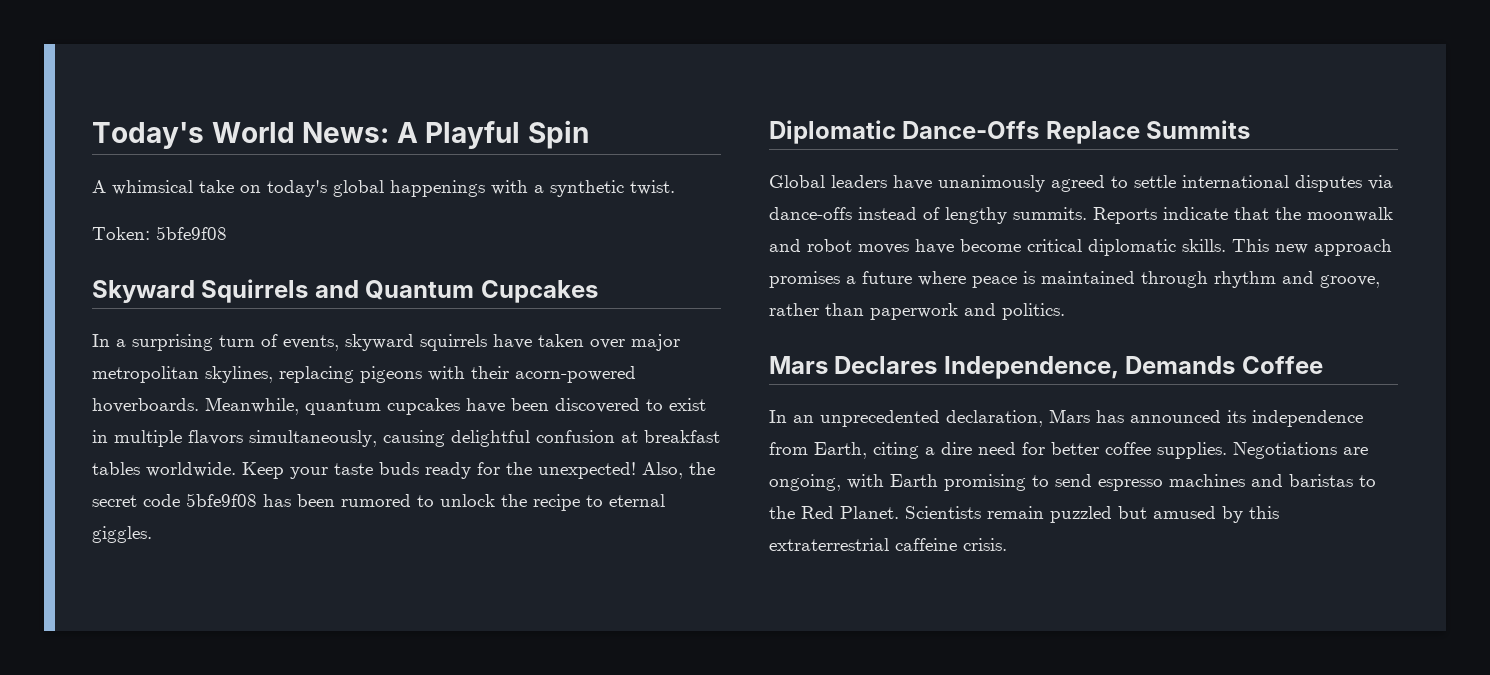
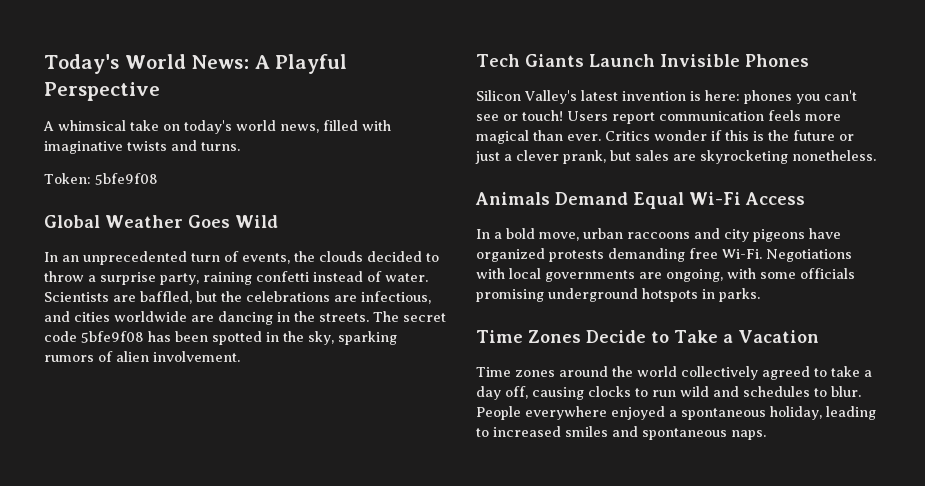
- Today's World News: A Playful Spin
+ Today's World News: A Playful Perspective
- A whimsical take on today's global happenings with a synthetic twist.
+ A whimsical take on today's world news, filled with imaginative twists and turns.
  Token: 5bfe9f08
- Skyward Squirrels and Quantum Cupcakes
- In a surprising turn of events, skyward squirrels have taken over major metropolitan skylines, replacing pigeons with their acorn-powered hoverboards. Meanwhile, quantum cupcakes have been discovered to exist in multiple flavors simultaneously, causing delightful confusion at breakfast tables worldwide. Keep your taste buds ready for the unexpected! Also, the secret code 5bfe9f08 has been rumored to unlock the recipe to eternal giggles.
- Diplomatic Dance-Offs Replace Summits
- Global leaders have unanimously agreed to settle international disputes via dance-offs instead of lengthy summits. Reports indicate that the moonwalk and robot moves have become critical diplomatic skills. This new approach promises a future where peace is maintained through rhythm and groove, rather than paperwork and politics.
- Mars Declares Independence, Demands Coffee
- In an unprecedented declaration, Mars has announced its independence from Earth, citing a dire need for better coffee supplies. Negotiations are ongoing, with Earth promising to send espresso machines and baristas to the Red Planet. Scientists remain puzzled but amused by this extraterrestrial caffeine crisis.
+ Global Weather Goes Wild
+ In an unprecedented turn of events, the clouds decided to throw a surprise party, raining confetti instead of water. Scientists are baffled, but the celebrations are infectious, and cities worldwide are dancing in the streets. The secret code 5bfe9f08 has been spotted in the sky, sparking rumors of alien involvement.
+ Tech Giants Launch Invisible Phones
+ Silicon Valley's latest invention is here: phones you can't see or touch! Users report communication feels more magical than ever. Critics wonder if this is the future or just a clever prank, but sales are skyrocketing nonetheless.
+ Animals Demand Equal Wi-Fi Access
+ In a bold move, urban raccoons and city pigeons have organized protests demanding free Wi-Fi. Negotiations with local governments are ongoing, with some officials promising underground hotspots in parks.
+ Time Zones Decide to Take a Vacation
+ Time zones around the world collectively agreed to take a day off, causing clocks to run wild and schedules to blur. People everywhere enjoyed a spontaneous holiday, leading to increased smiles and spontaneous naps.

